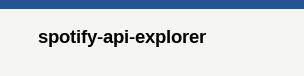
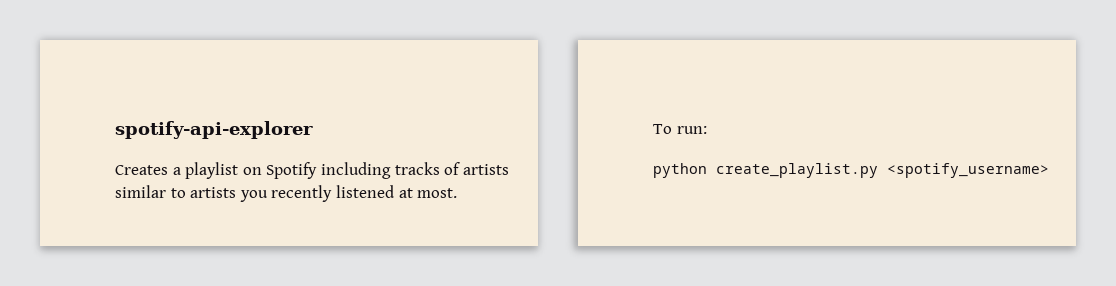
+ Creates a playlist on Spotify including tracks of artists similar to artists you recently listened at most.
+ To run:
+ python create_playlist.py <spotify_username>

